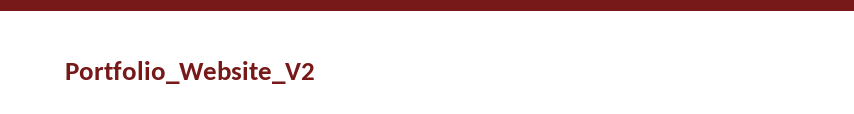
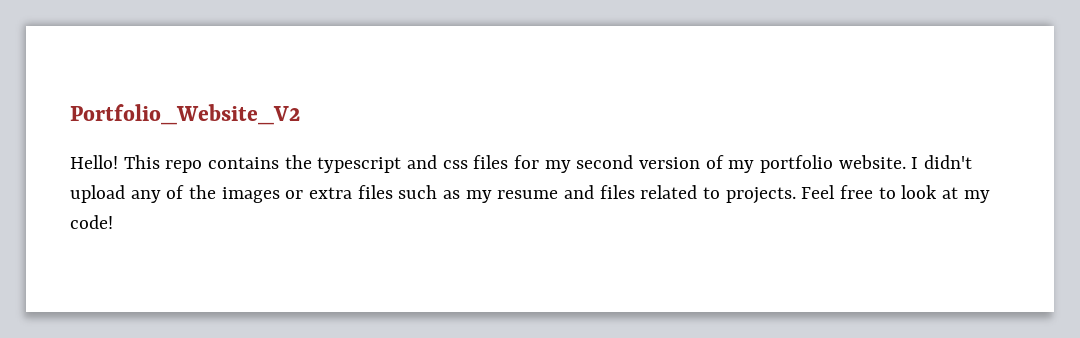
+ Hello! This repo contains the typescript and css files for my second version of my portfolio website. I didn't upload any of the images or extra files such as my resume and files related to projects. Feel free to look at my code!

